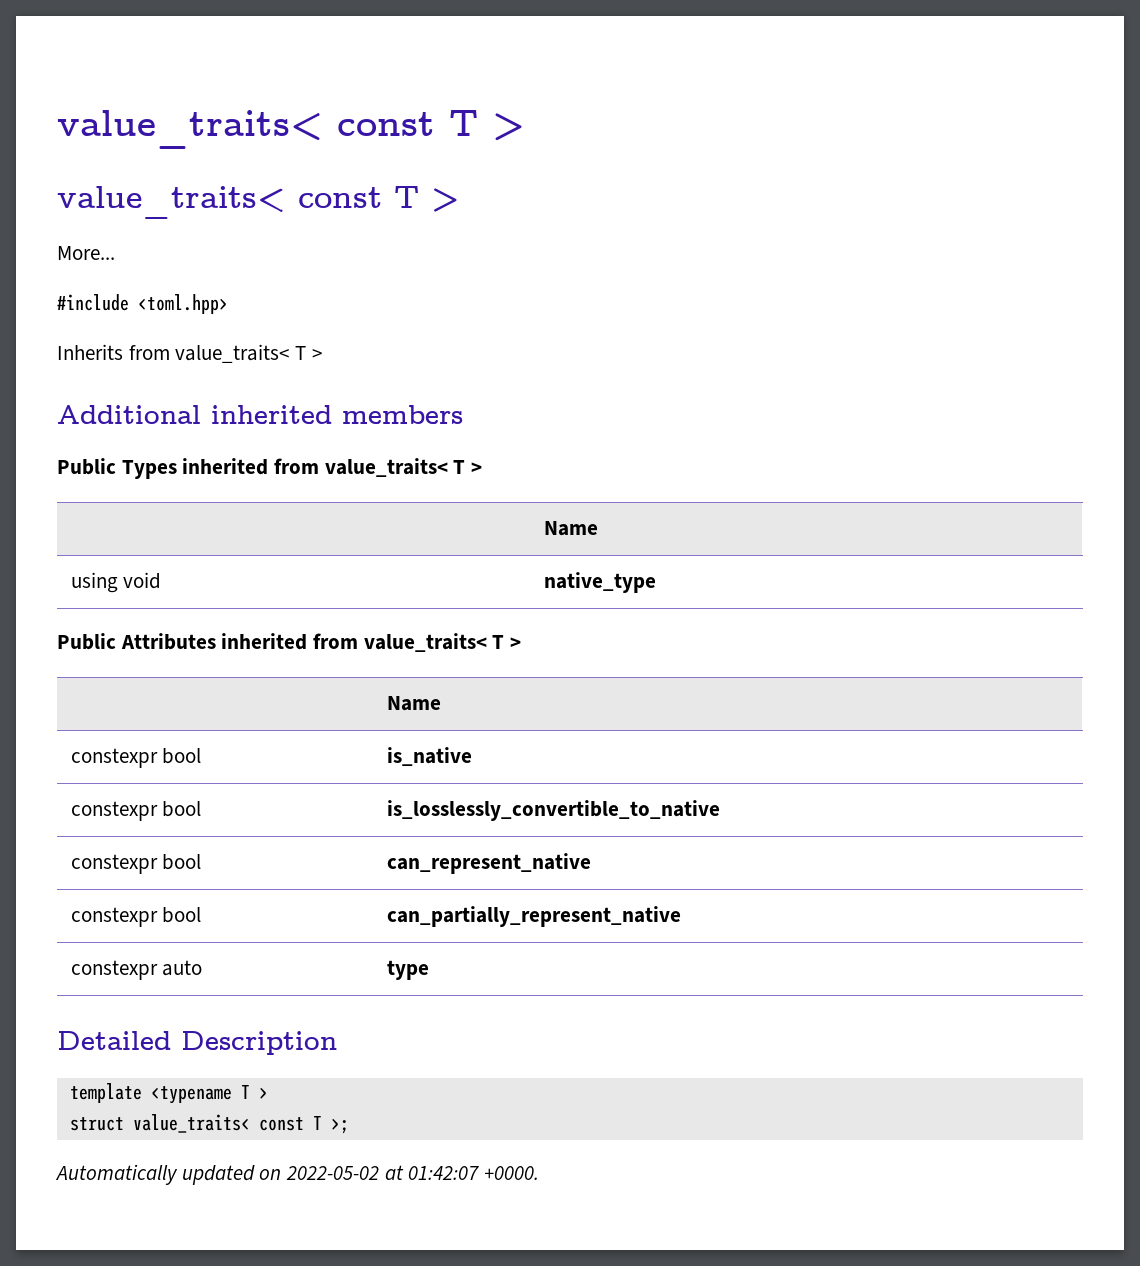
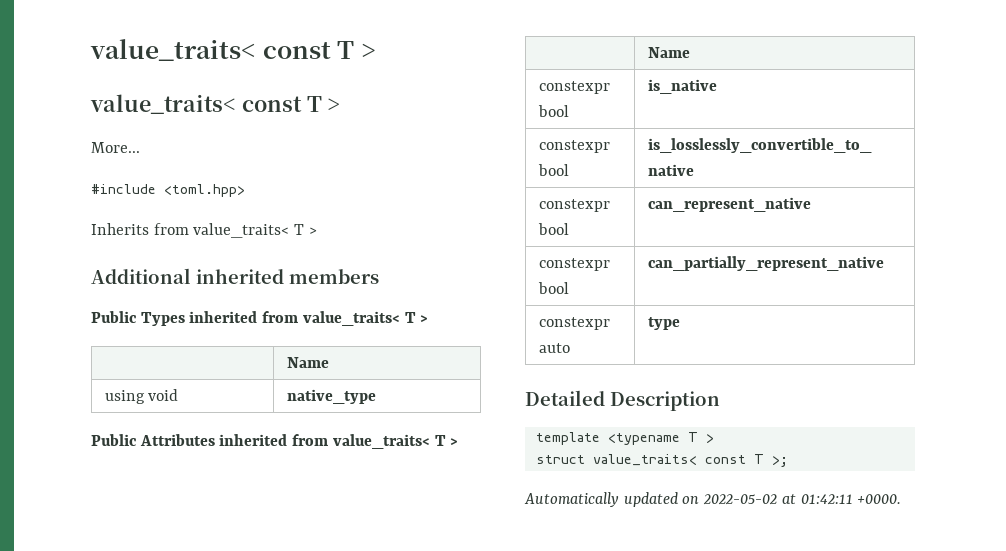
- Automatically updated on 2022-05-02 at 01:42:07 +0000.
+ Automatically updated on 2022-05-02 at 01:42:11 +0000.

